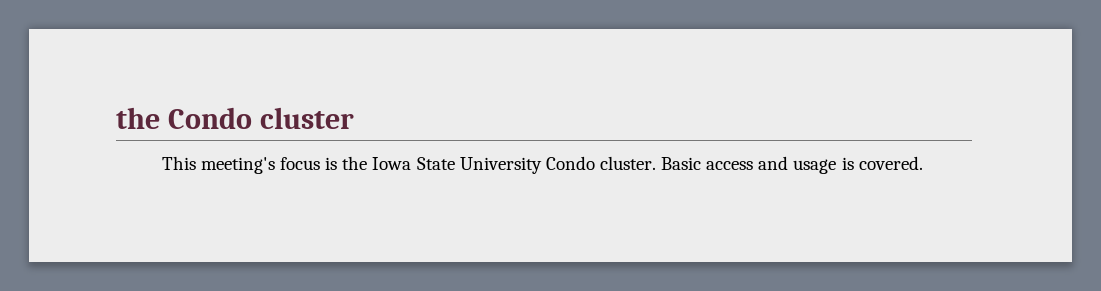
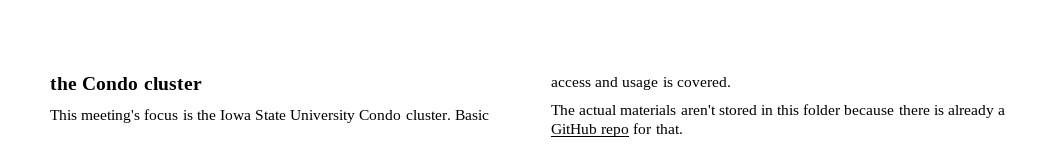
+ The actual materials aren't stored in this folder because there is already a GitHub repo for that.

